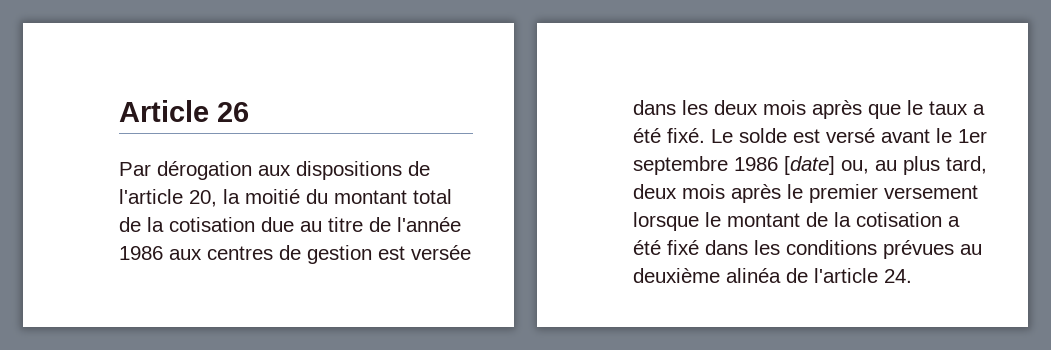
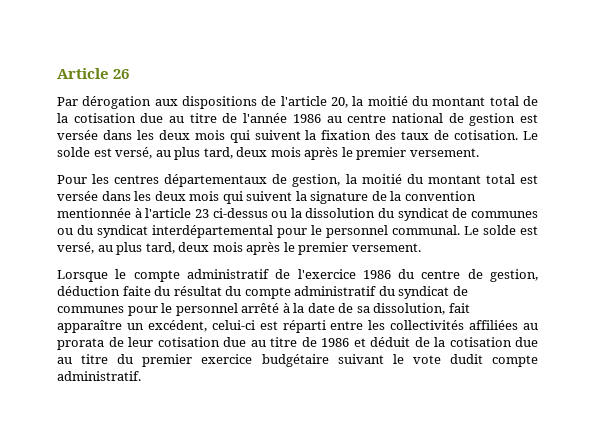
- Par dérogation aux dispositions de l'article 20, la moitié du montant total de la cotisation due au titre de l'année 1986 aux centres de gestion est versée dans les deux mois après que le taux a été fixé. Le solde est versé avant le 1er septembre 1986 [date] ou, au plus tard, deux mois après le premier versement lorsque le montant de la cotisation a été fixé dans les conditions prévues au deuxième alinéa de l'article 24.
+ Par dérogation aux dispositions de l'article 20, la moitié du montant total de la cotisation due au titre de l'année 1986 au centre national de gestion est versée dans les deux mois qui suivent la fixation des taux de cotisation. Le solde est versé, au plus tard, deux mois après le premier versement.
+ Pour les centres départementaux de gestion, la moitié du montant total est versée dans les deux mois qui suivent la signature de la convention mentionnée à l'article 23 ci-dessus ou la dissolution du syndicat de communes ou du syndicat interdépartemental pour le personnel communal. Le solde est versé, au plus tard, deux mois après le premier versement.
+ Lorsque le compte administratif de l'exercice 1986 du centre de gestion, déduction faite du résultat du compte administratif du syndicat de communes pour le personnel arrêté à la date de sa dissolution, fait apparaître un excédent, celui-ci est réparti entre les collectivités affiliées au prorata de leur cotisation due au titre de 1986 et déduit de la cotisation due au titre du premier exercice budgétaire suivant le vote dudit compte administratif.

